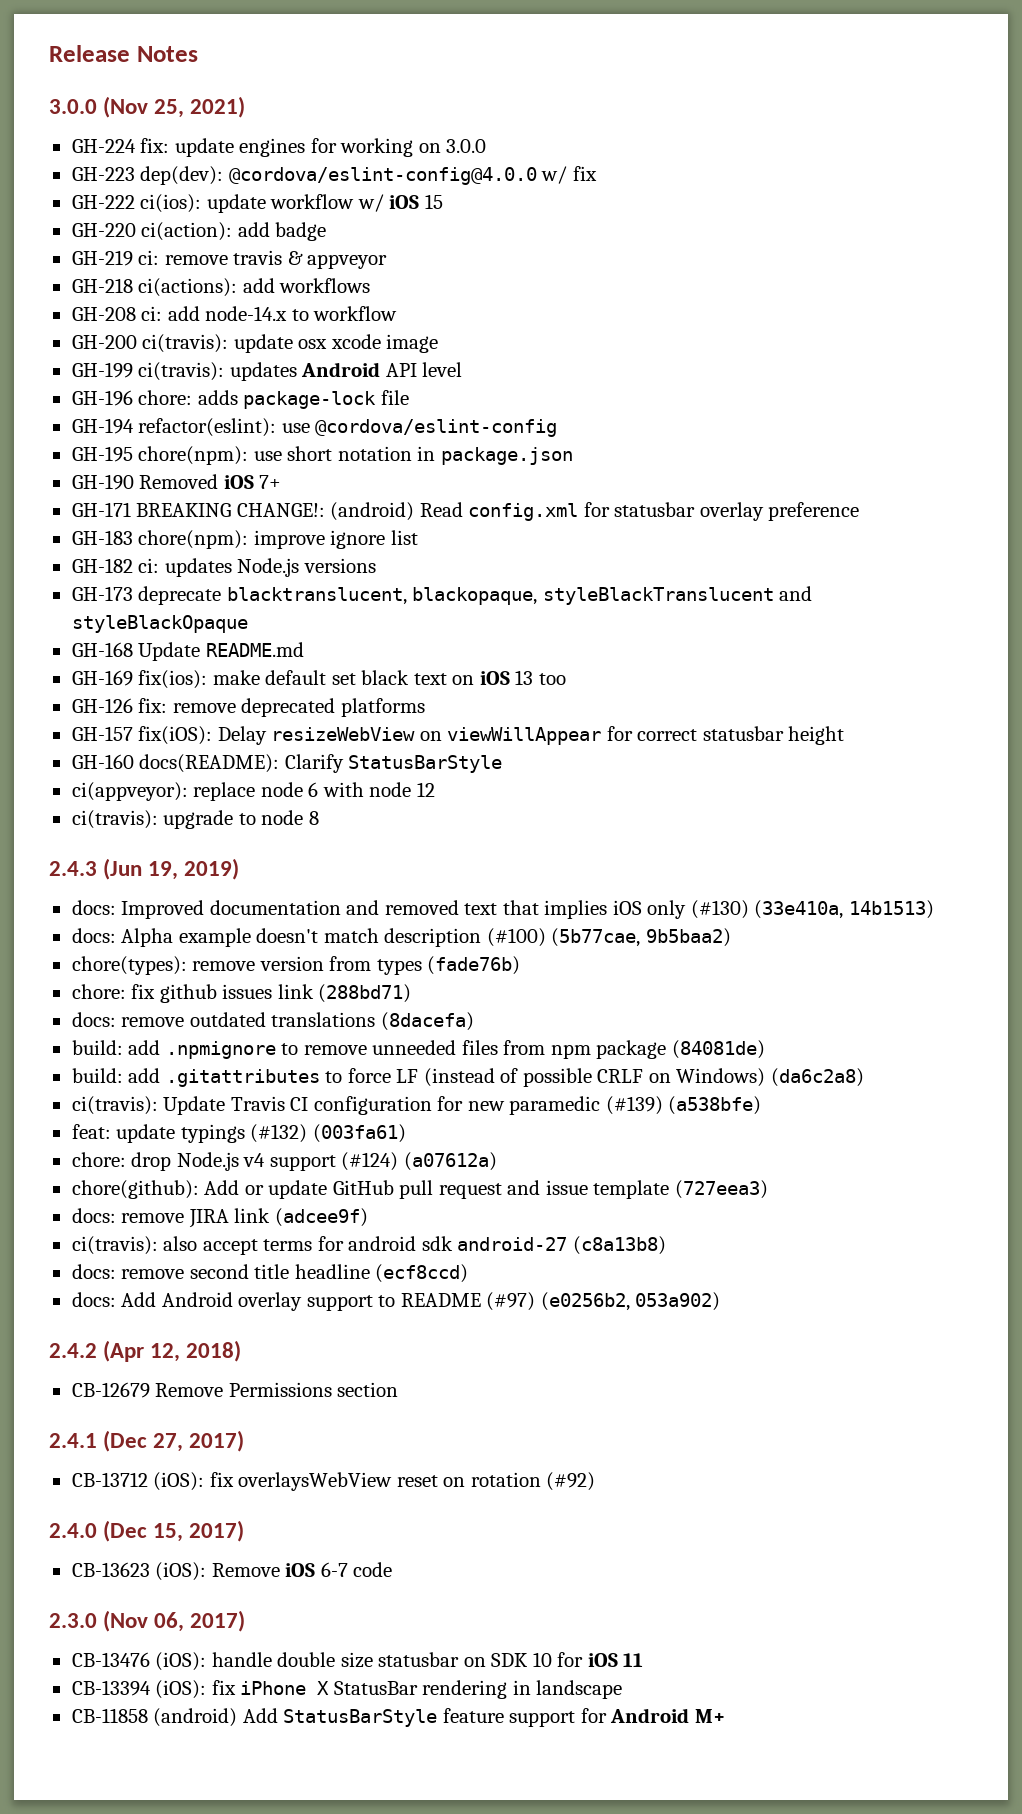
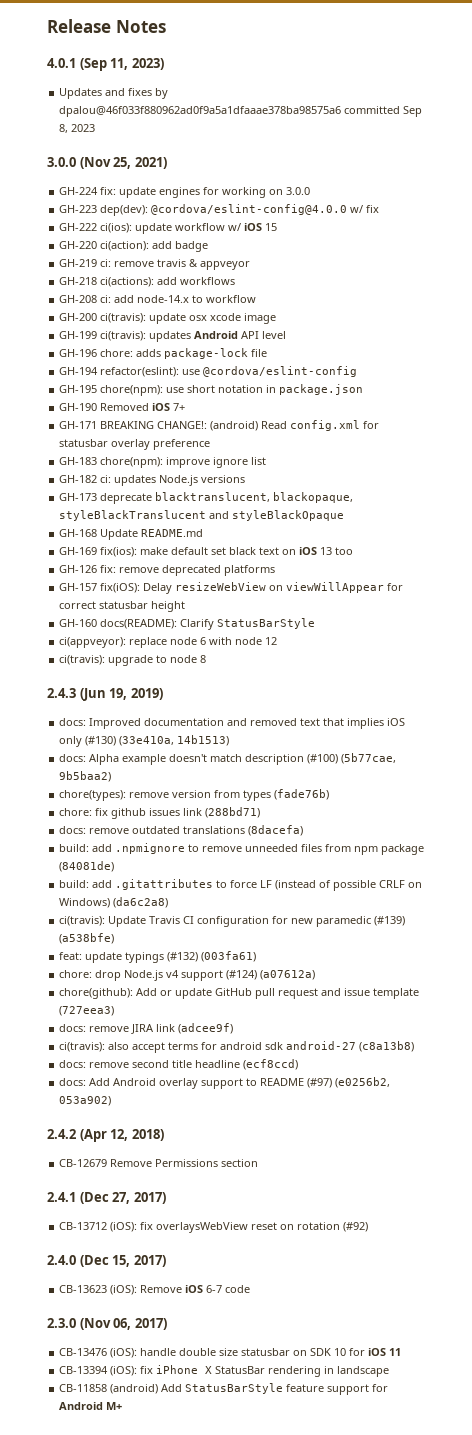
+ 4.0.1 (Sep 11, 2023)
+ Updates and fixes by dpalou@46f033f880962ad0f9a5a1dfaaae378ba98575a6 committed Sep 8, 2023

